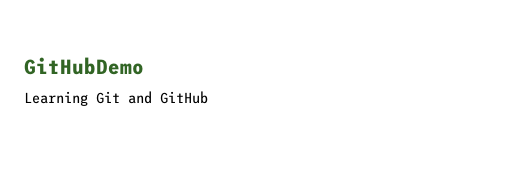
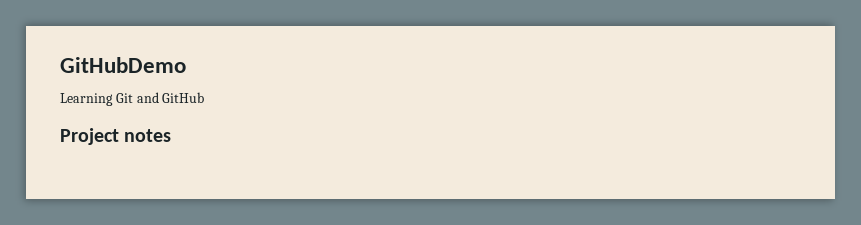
+ Project notes

